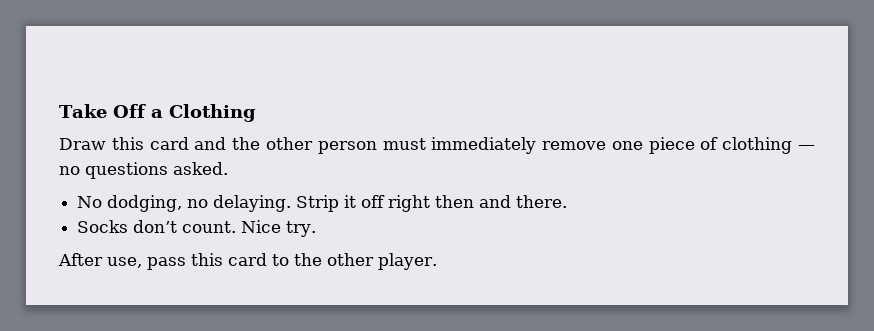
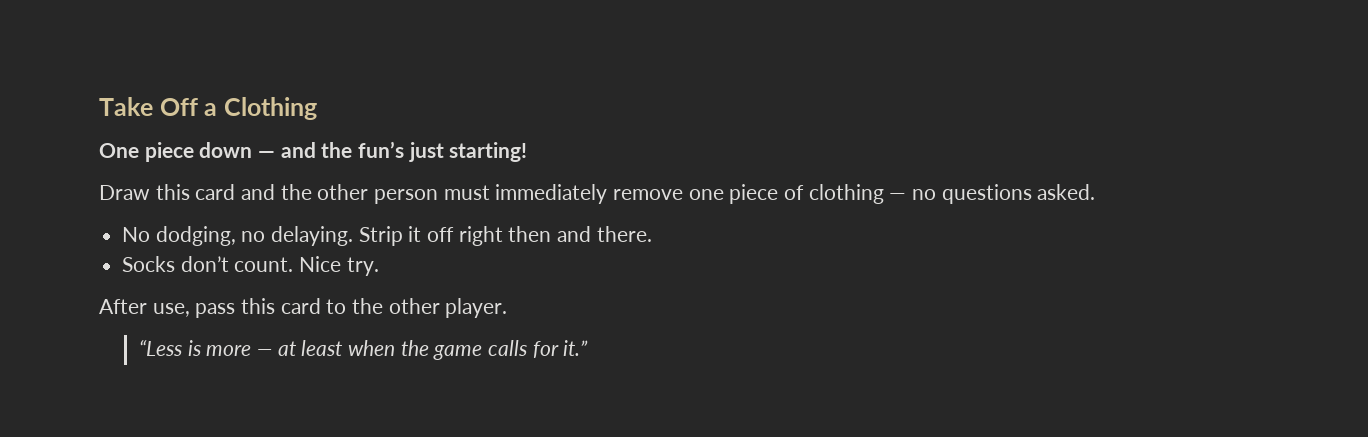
+ One piece down — and the fun’s just starting!
+ “Less is more — at least when the game calls for it.”

